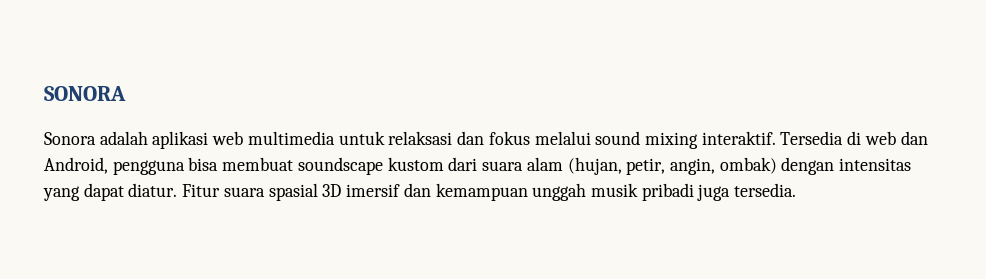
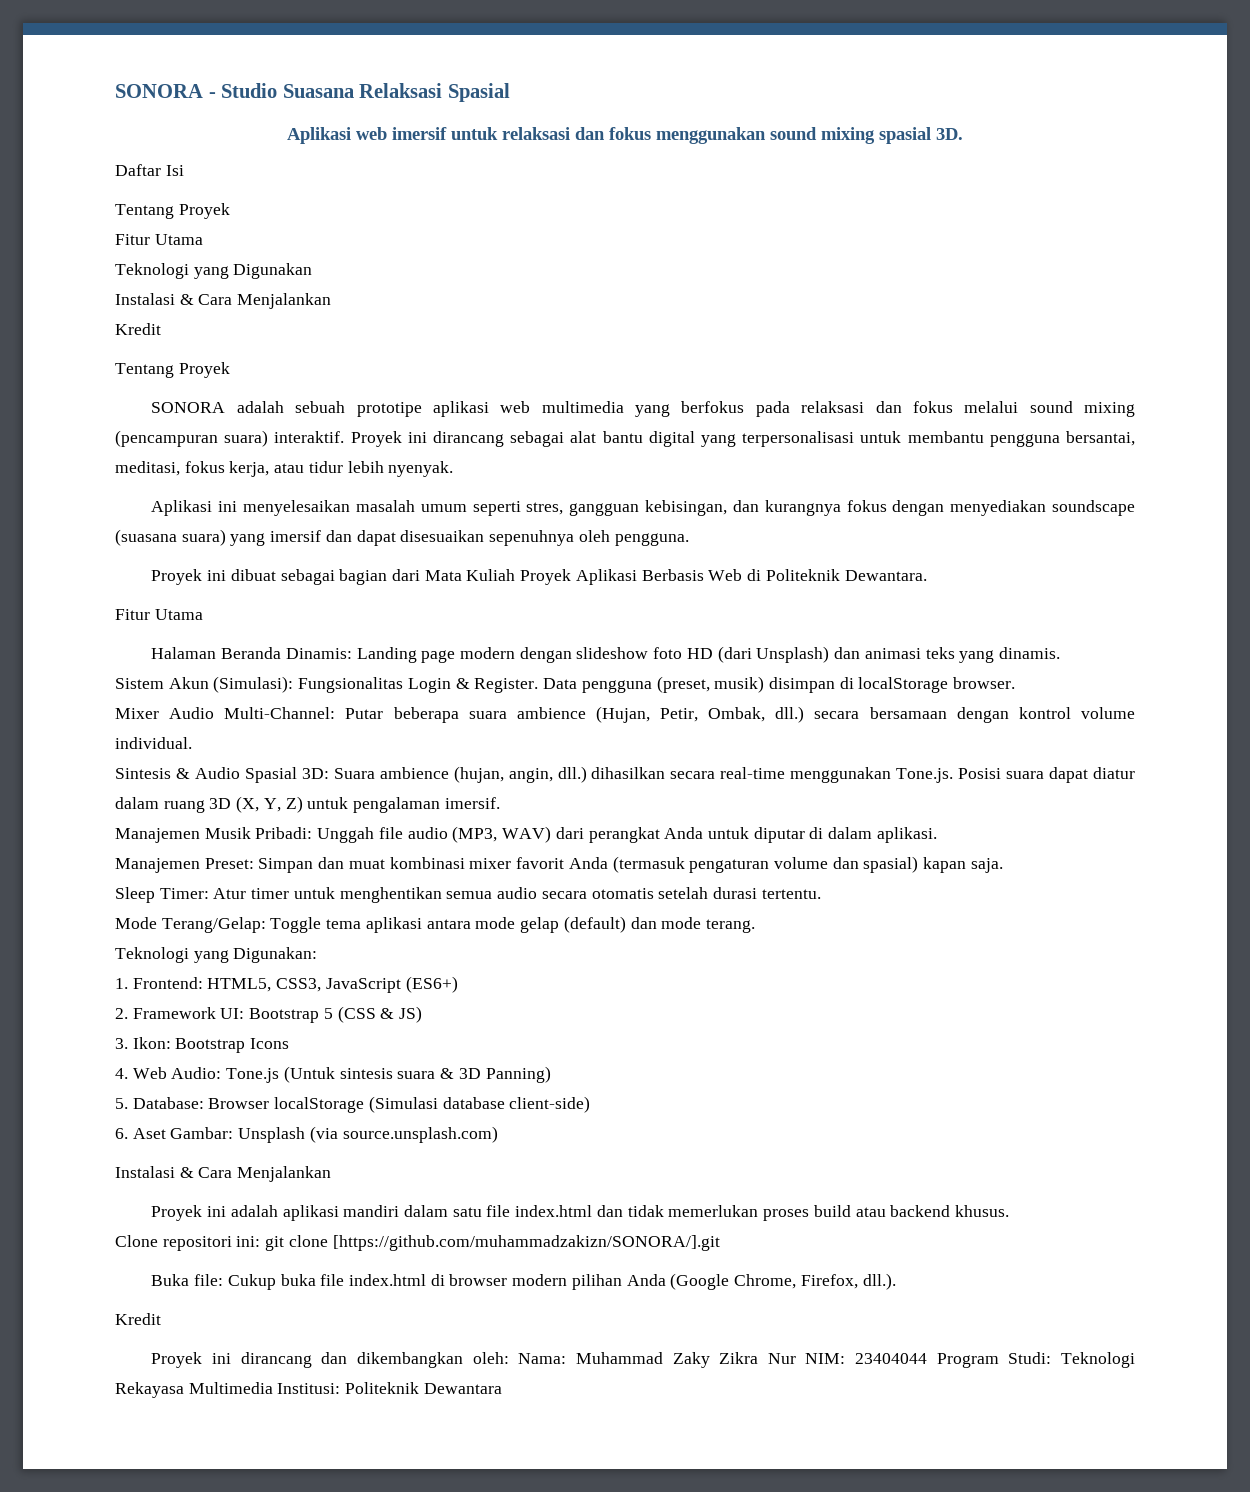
- SONORA
- Sonora adalah aplikasi web multimedia untuk relaksasi dan fokus melalui sound mixing interaktif. Tersedia di web dan Android, pengguna bisa membuat soundscape kustom dari suara alam (hujan, petir, angin, ombak) dengan intensitas yang dapat diatur. Fitur suara spasial 3D imersif dan kemampuan unggah musik pribadi juga tersedia.
+ SONORA - Studio Suasana Relaksasi Spasial
+ Aplikasi web imersif untuk relaksasi dan fokus menggunakan sound mixing spasial 3D.
+ Daftar Isi
+ Tentang Proyek
+ Fitur Utama
+ Teknologi yang Digunakan
+ Instalasi & Cara Menjalankan
+ Kredit
+ Tentang Proyek
+ SONORA adalah sebuah prototipe aplikasi web multimedia yang berfokus pada relaksasi dan fokus melalui sound mixing (pencampuran suara) interaktif. Proyek ini dirancang sebagai alat bantu digital yang terpersonalisasi untuk membantu pengguna bersantai, meditasi, fokus kerja, atau tidur lebih nyenyak.
+ Aplikasi ini menyelesaikan masalah umum seperti stres, gangguan kebisingan, dan kurangnya fokus dengan menyediakan soundscape (suasana suara) yang imersif dan dapat disesuaikan sepenuhnya oleh pengguna.
+ Proyek ini dibuat sebagai bagian dari Mata Kuliah Proyek Aplikasi Berbasis Web di Politeknik Dewantara.
+ Fitur Utama
+ Halaman Beranda Dinamis: Landing page modern dengan slideshow foto HD (dari Unsplash) dan animasi teks yang dinamis.
+ Sistem Akun (Simulasi): Fungsionalitas Login & Register. Data pengguna (preset, musik) disimpan di localStorage browser.
+ Mixer Audio Multi-Channel: Putar beberapa suara ambience (Hujan, Petir, Ombak, dll.) secara bersamaan dengan kontrol volume individual.
+ Sintesis & Audio Spasial 3D: Suara ambience (hujan, angin, dll.) dihasilkan secara real-time menggunakan Tone.js. Posisi suara dapat diatur dalam ruang 3D (X, Y, Z) untuk pengalaman imersif.
+ Manajemen Musik Pribadi: Unggah file audio (MP3, WAV) dari perangkat Anda untuk diputar di dalam aplikasi.
+ Manajemen Preset: Simpan dan muat kombinasi mixer favorit Anda (termasuk pengaturan volume dan spasial) kapan saja.
+ Sleep Timer: Atur timer untuk menghentikan semua audio secara otomatis setelah durasi tertentu.
+ Mode Terang/Gelap: Toggle tema aplikasi antara mode gelap (default) dan mode terang.
+ Teknologi yang Digunakan:
+ 1. Frontend: HTML5, CSS3, JavaScript (ES6+)
+ 2. Framework UI: Bootstrap 5 (CSS & JS)
+ 3. Ikon: Bootstrap Icons
+ 4. Web Audio: Tone.js (Untuk sintesis suara & 3D Panning)
+ 5. Database: Browser localStorage (Simulasi database client-side)
+ 6. Aset Gambar: Unsplash (via source.unsplash.com)
+ Instalasi & Cara Menjalankan
+ Proyek ini adalah aplikasi mandiri dalam satu file index.html dan tidak memerlukan proses build atau backend khusus.
+ Clone repositori ini: git clone [https://github.com/muhammadzakizn/SONORA/].git
+ Buka file: Cukup buka file index.html di browser modern pilihan Anda (Google Chrome, Firefox, dll.).
+ Kredit
+ Proyek ini dirancang dan dikembangkan oleh: Nama: Muhammad Zaky Zikra Nur NIM: 23404044 Program Studi: Teknologi Rekayasa Multimedia Institusi: Politeknik Dewantara

